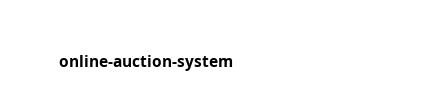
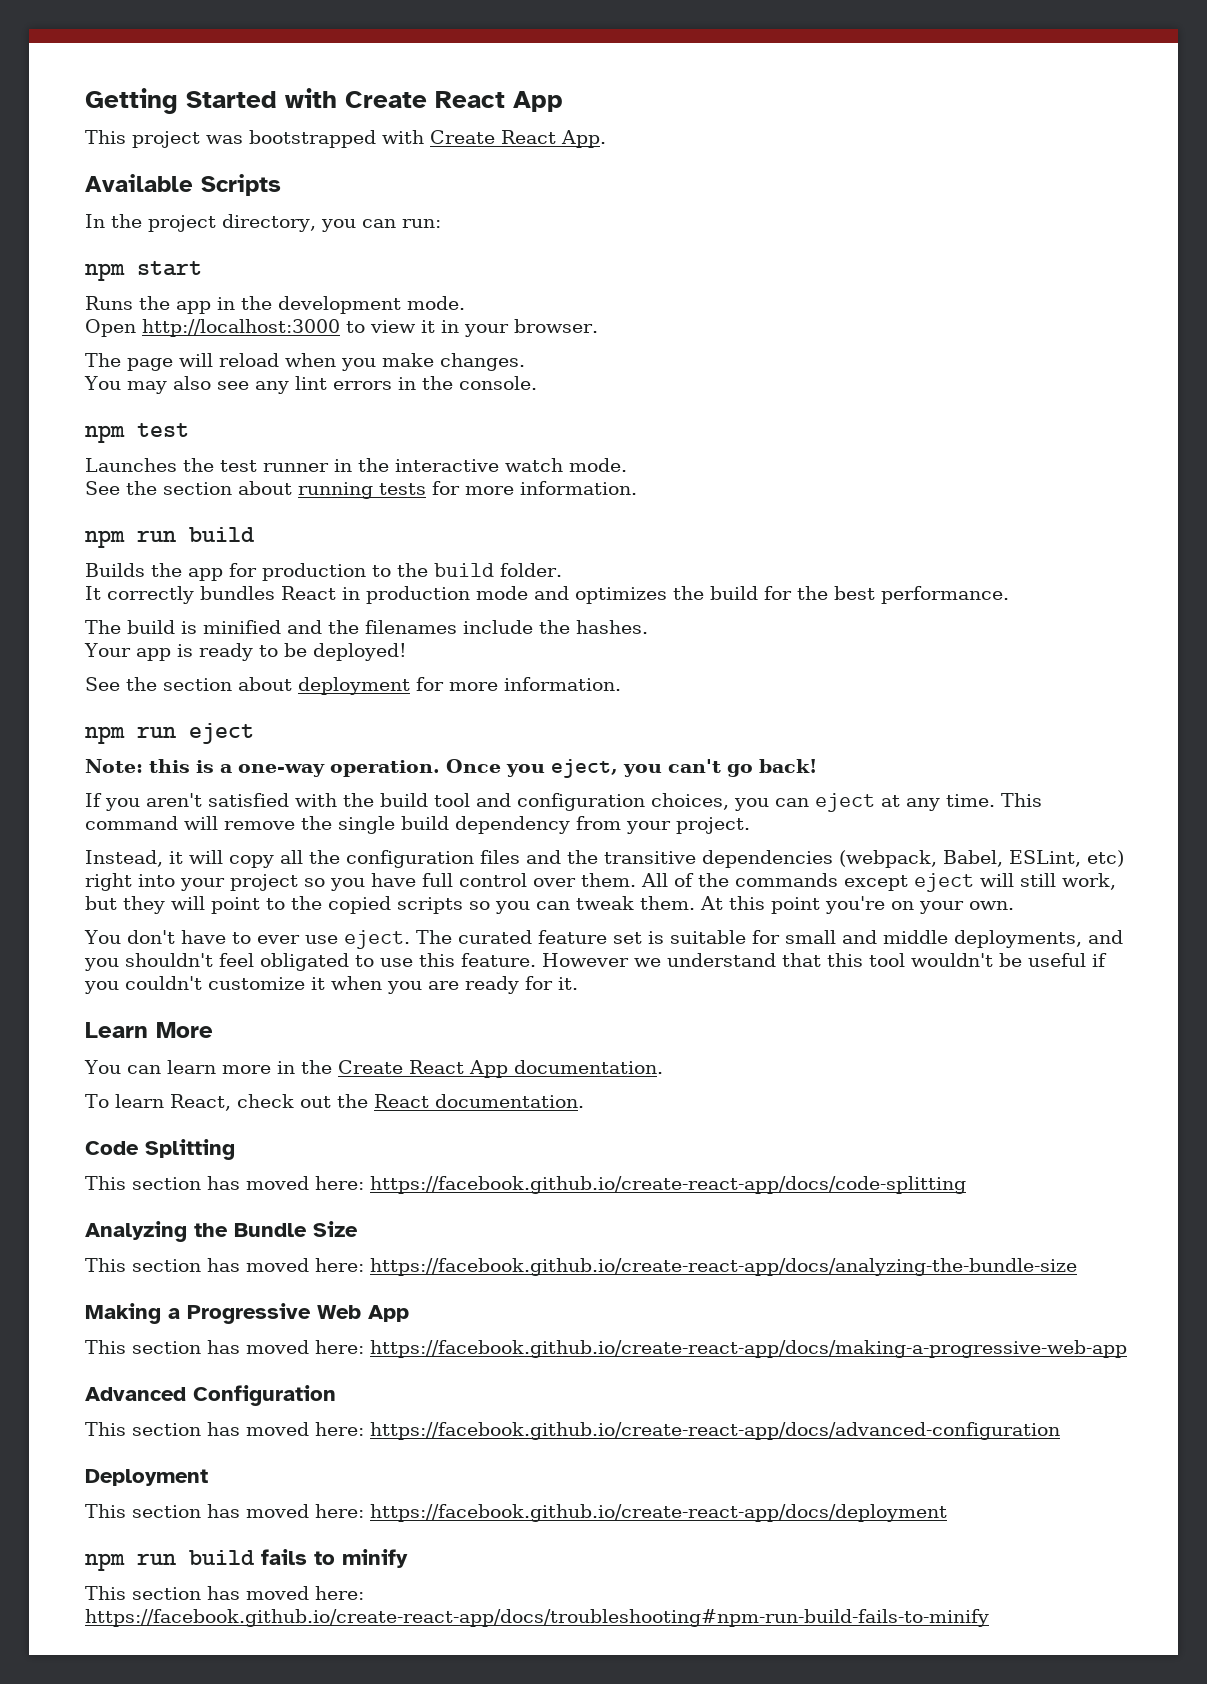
- online-auction-system
+ Getting Started with Create React App
+ This project was bootstrapped with Create React App.
+ Available Scripts
+ In the project directory, you can run:
+ npm start
+ Runs the app in the development mode.
+ Open http://localhost:3000 to view it in your browser.
+ The page will reload when you make changes.
+ You may also see any lint errors in the console.
+ npm test
+ Launches the test runner in the interactive watch mode.
+ See the section about running tests for more information.
+ npm run build
+ Builds the app for production to the build folder.
+ It correctly bundles React in production mode and optimizes the build for the best performance.
+ The build is minified and the filenames include the hashes.
+ Your app is ready to be deployed!
+ See the section about deployment for more information.
+ npm run eject
+ Note: this is a one-way operation. Once you eject, you can't go back!
+ If you aren't satisfied with the build tool and configuration choices, you can eject at any time. This command will remove the single build dependency from your project.
+ Instead, it will copy all the configuration files and the transitive dependencies (webpack, Babel, ESLint, etc) right into your project so you have full control over them. All of the commands except eject will still work, but they will point to the copied scripts so you can tweak them. At this point you're on your own.
+ You don't have to ever use eject. The curated feature set is suitable for small and middle deployments, and you shouldn't feel obligated to use this feature. However we understand that this tool wouldn't be useful if you couldn't customize it when you are ready for it.
+ Learn More
+ You can learn more in the Create React App documentation.
+ To learn React, check out the React documentation.
+ Code Splitting
+ This section has moved here: https://facebook.github.io/create-react-app/docs/code-splitting
+ Analyzing the Bundle Size
+ This section has moved here: https://facebook.github.io/create-react-app/docs/analyzing-the-bundle-size
+ Making a Progressive Web App
+ This section has moved here: https://facebook.github.io/create-react-app/docs/making-a-progressive-web-app
+ Advanced Configuration
+ This section has moved here: https://facebook.github.io/create-react-app/docs/advanced-configuration
+ Deployment
+ This section has moved here: https://facebook.github.io/create-react-app/docs/deployment
+ npm run build fails to minify
+ This section has moved here: https://facebook.github.io/create-react-app/docs/troubleshooting#npm-run-build-fails-to-minify

